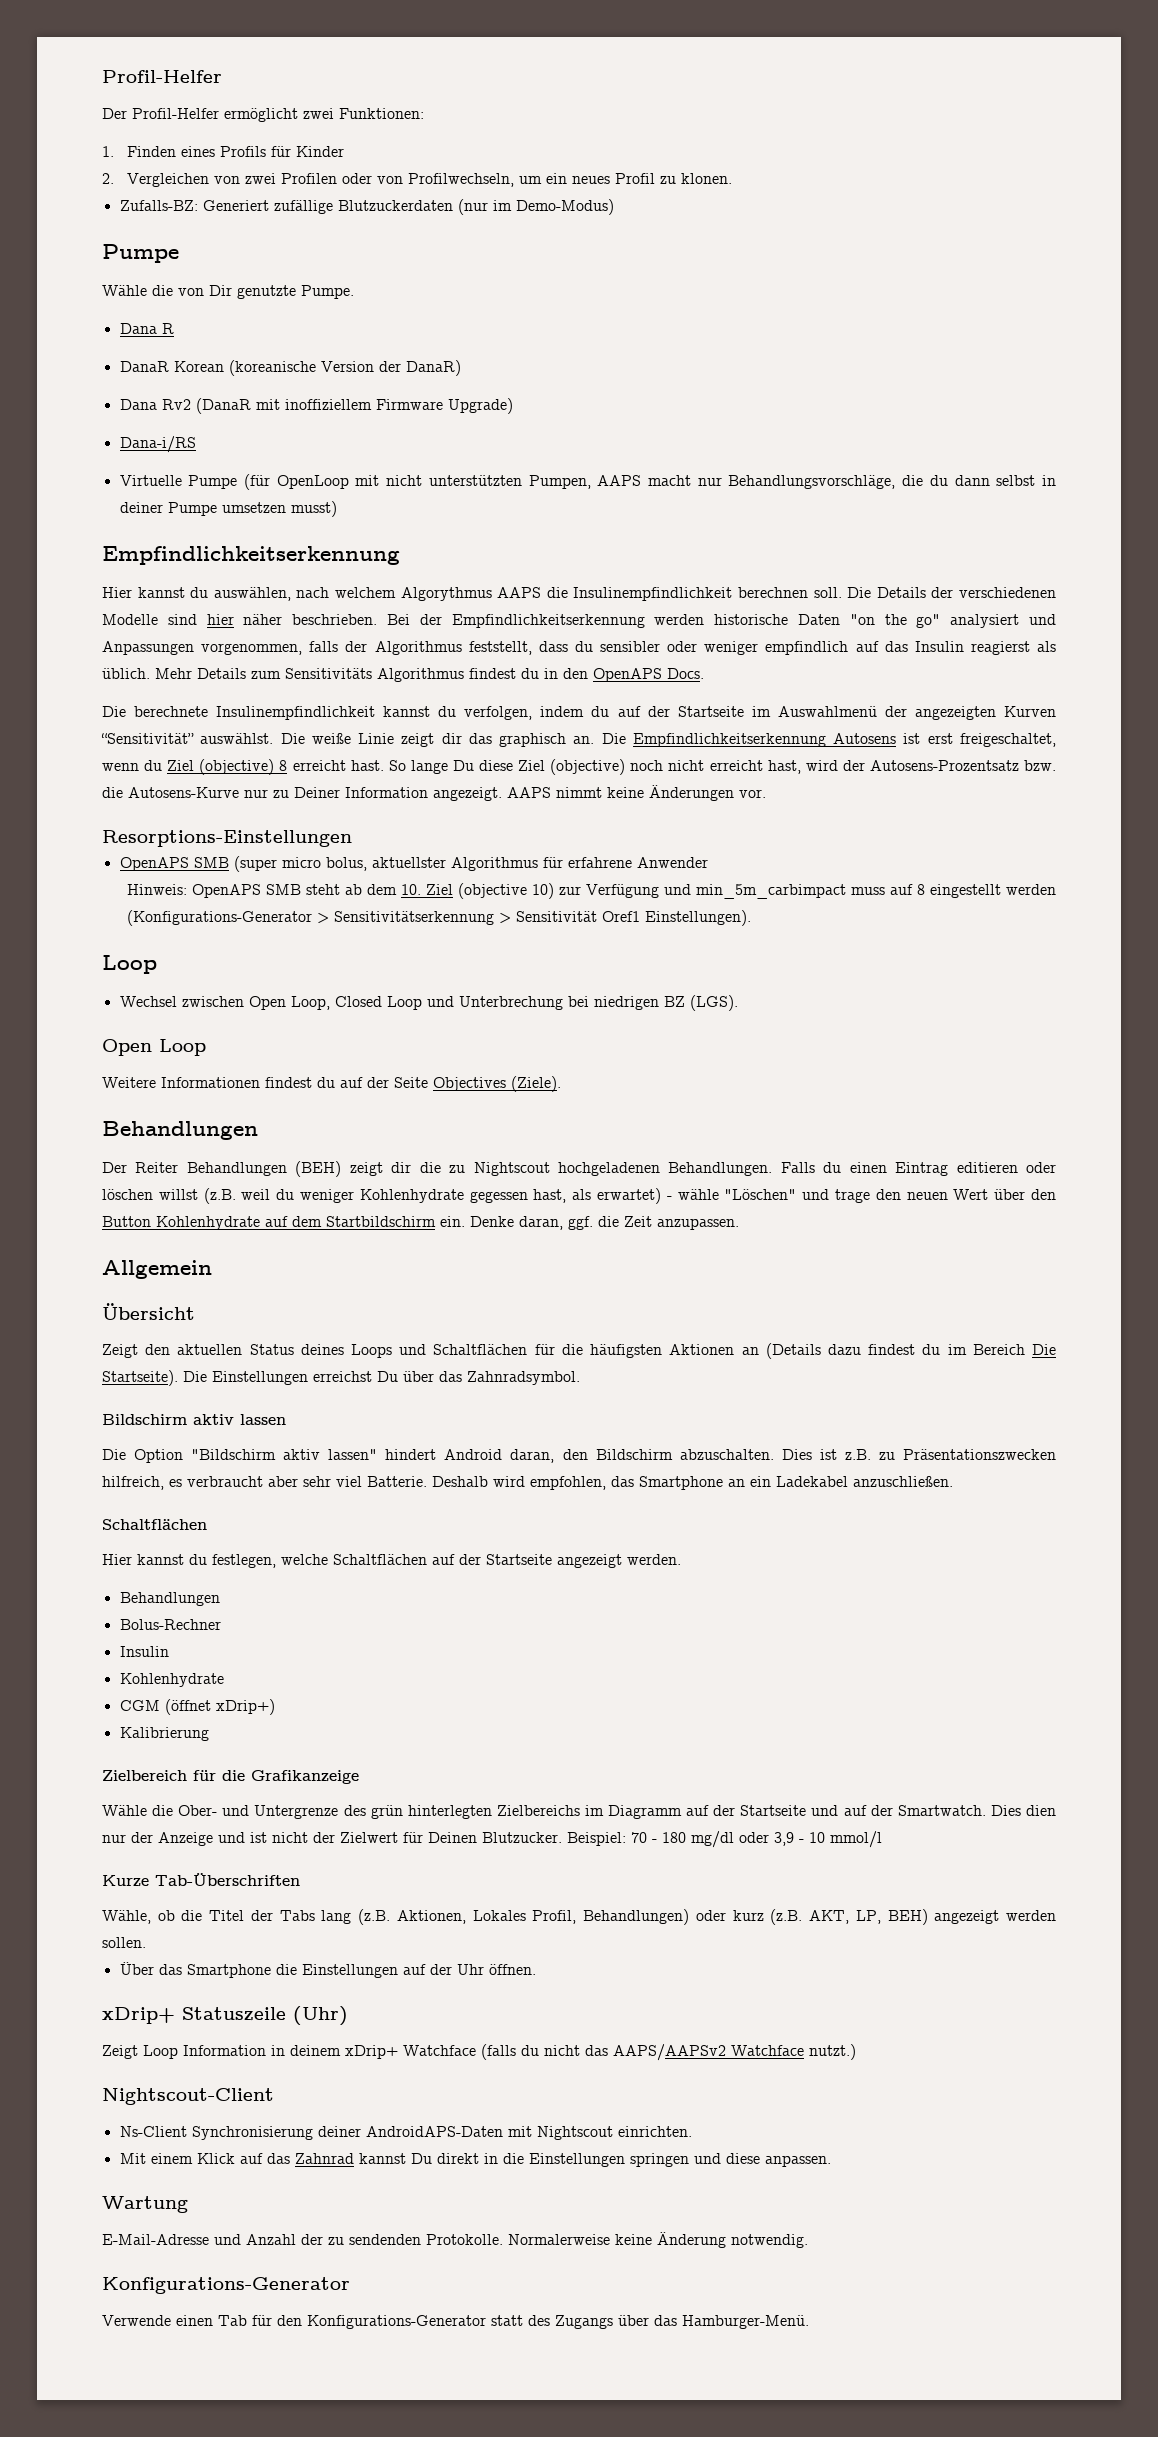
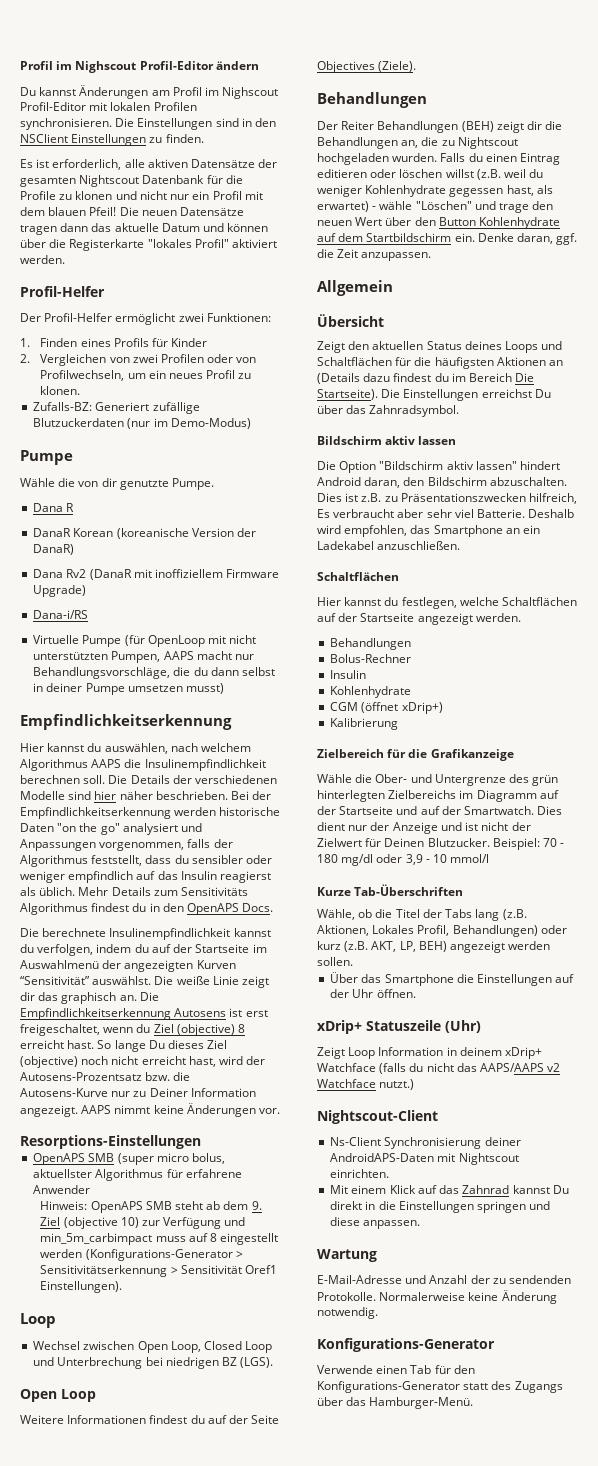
+ Profil im Nighscout Profil-Editor ändern
+ Du kannst Änderungen am Profil im Nighscout Profil-Editor mit lokalen Profilen synchronisieren. Die Einstellungen sind in den NSClient Einstellungen zu finden.
+ Es ist erforderlich, alle aktiven Datensätze der gesamten Nightscout Datenbank für die Profile zu klonen und nicht nur ein Profil mit dem blauen Pfeil! Die neuen Datensätze tragen dann das aktuelle Datum und können über die Registerkarte "lokales Profil" aktiviert werden.
- Wähle die von Dir genutzte Pumpe.
+ Wähle die von dir genutzte Pumpe.
- Hier kannst du auswählen, nach welchem Algorythmus AAPS die Insulinempfindlichkeit berechnen soll.
+ Hier kannst du auswählen, nach welchem Algorithmus AAPS die Insulinempfindlichkeit berechnen soll.
- So lange Du diese Ziel (objective) noch nicht erreicht hast, wird der Autosens-Prozentsatz bzw. die Autosens-Kurve nur zu Deiner Information angezeigt.
+ So lange Du dieses Ziel (objective) noch nicht erreicht hast, wird der Autosens-Prozentsatz bzw. die Autosens-Kurve nur zu Deiner Information angezeigt.
- Hinweis: OpenAPS SMB steht ab dem 10. Ziel (objective 10) zur Verfügung und min_5m_carbimpact muss auf 8 eingestellt werden (Konfigurations-Generator > Sensitivitätserkennung > Sensitivität Oref1 Einstellungen).
+ Hinweis: OpenAPS SMB steht ab dem 9. Ziel (objective 10) zur Verfügung und min_5m_carbimpact muss auf 8 eingestellt werden (Konfigurations-Generator > Sensitivitätserkennung > Sensitivität Oref1 Einstellungen).
- Der Reiter Behandlungen (BEH) zeigt dir die zu Nightscout hochgeladenen Behandlungen.
+ Der Reiter Behandlungen (BEH) zeigt dir die Behandlungen an, die zu Nightscout hochgeladen wurden.
- Dies ist z.B. zu Präsentationszwecken hilfreich, es verbraucht aber sehr viel Batterie.
+ Dies ist z.B. zu Präsentationszwecken hilfreich, Es verbraucht aber sehr viel Batterie.
- Dies dien nur der Anzeige und ist nicht der Zielwert für Deinen Blutzucker.
+ Dies dient nur der Anzeige und ist nicht der Zielwert für Deinen Blutzucker.
- Zeigt Loop Information in deinem xDrip+ Watchface (falls du nicht das AAPS/AAPSv2 Watchface nutzt.)
+ Zeigt Loop Information in deinem xDrip+ Watchface (falls du nicht das AAPS/AAPS v2 Watchface nutzt.)

